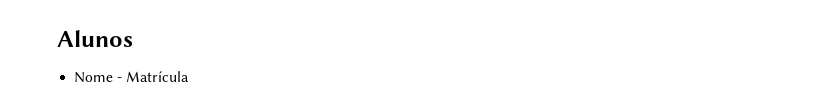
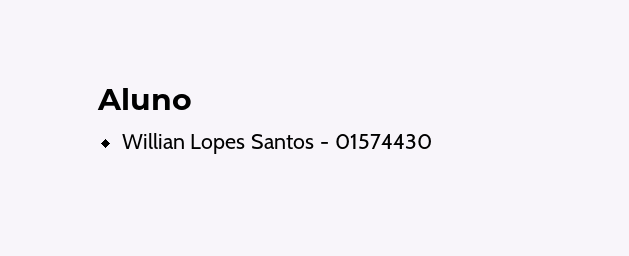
- Alunos
- Nome - Matrícula
+ Aluno
+ Willian Lopes Santos - 01574430

